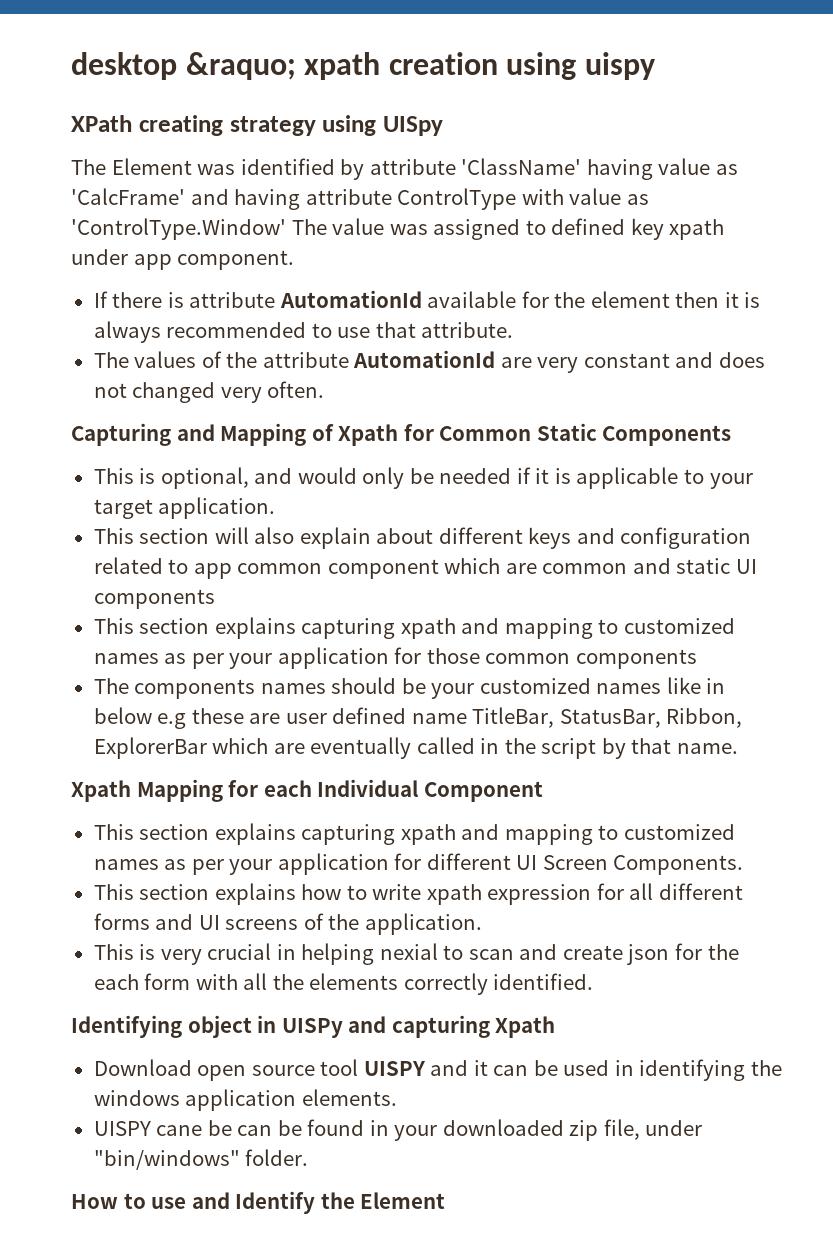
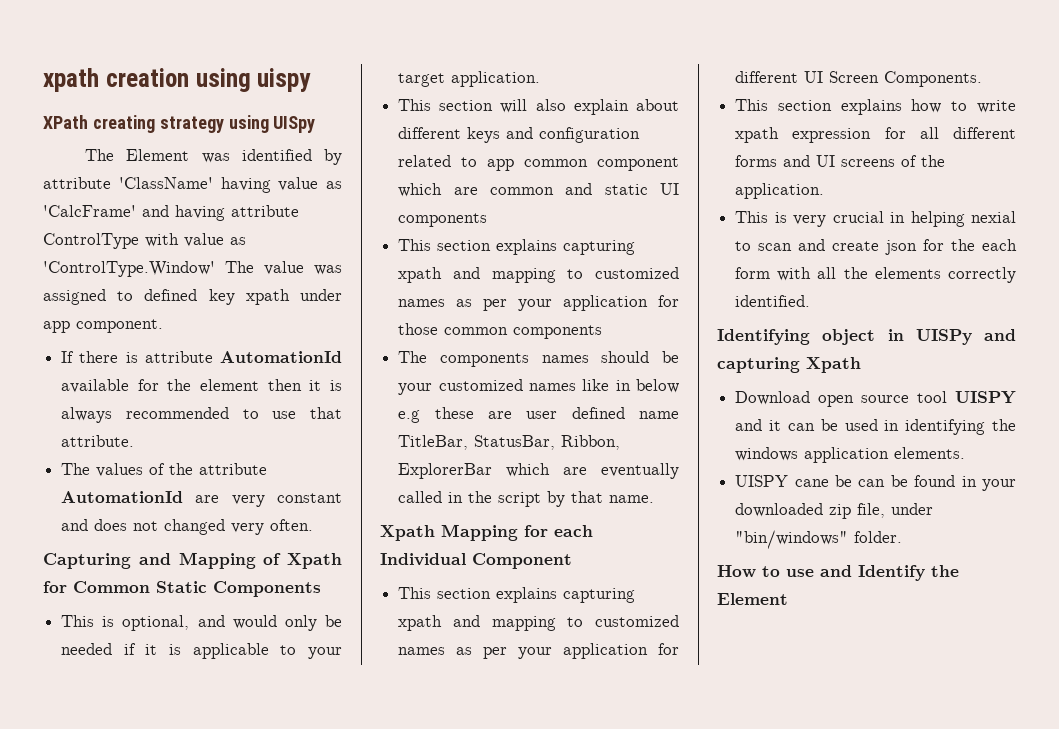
- desktop &raquo; xpath creation using uispy
+ xpath creation using uispy

